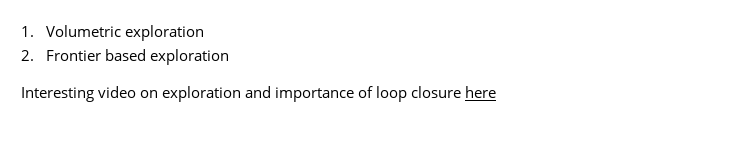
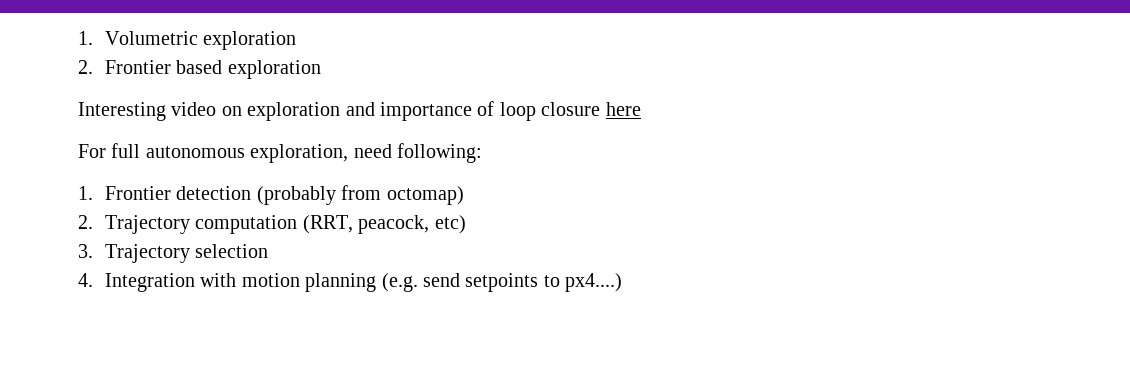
+ For full autonomous exploration, need following:
+ 1. Frontier detection (probably from octomap)
+ 2. Trajectory computation (RRT, peacock, etc)
+ 3. Trajectory selection
+ 4. Integration with motion planning (e.g. send setpoints to px4....)

